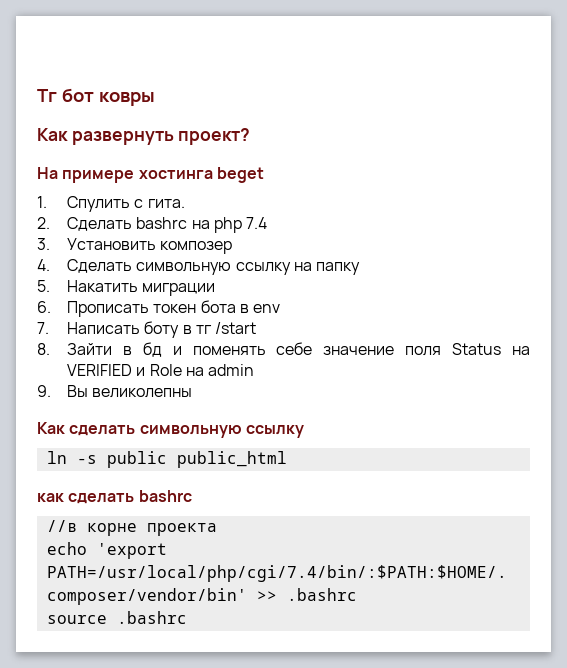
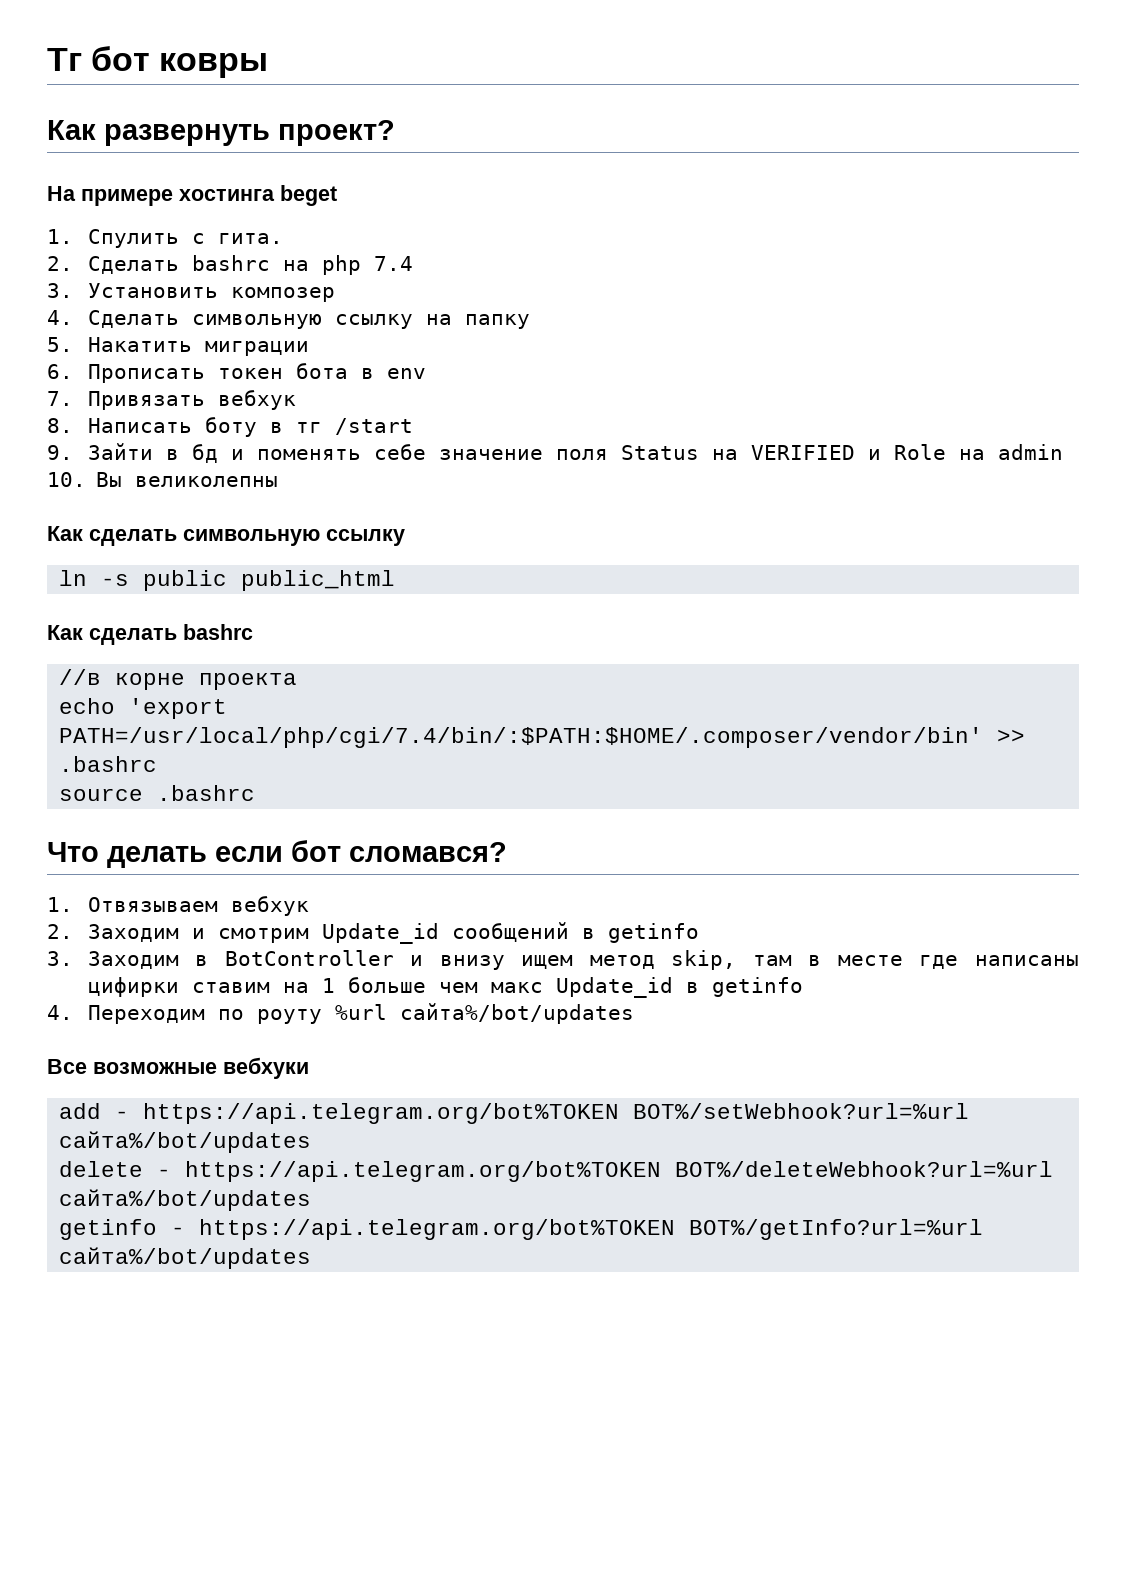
- 7. Написать боту в тг /start
+ 7. Привязать вебхук
+ 8. Написать боту в тг /start
- 8. Зайти в бд и поменять себе значение поля Status на VERIFIED и Role на admin
+ 9. Зайти в бд и поменять себе значение поля Status на VERIFIED и Role на admin
- 9. Вы великолепны
+ 10. Вы великолепны
- как сделать bashrc
+ Как сделать bashrc
+ Что делать если бот сломався?
+ 1. Отвязываем вебхук
+ 2. Заходим и смотрим Update_id сообщений в getinfo
+ 3. Заходим в BotController и внизу ищем метод skip, там в месте где написаны цифирки ставим на 1 больше чем макс Update_id в getinfo
+ 4. Переходим по роуту %url сайта%/bot/updates
+ Все возможные вебхуки
+ add - https://api.telegram.org/bot%TOKEN BOT%/setWebhook?url=%url сайта%/bot/updates
+ delete - https://api.telegram.org/bot%TOKEN BOT%/deleteWebhook?url=%url сайта%/bot/updates
+ getinfo - https://api.telegram.org/bot%TOKEN BOT%/getInfo?url=%url сайта%/bot/updates

